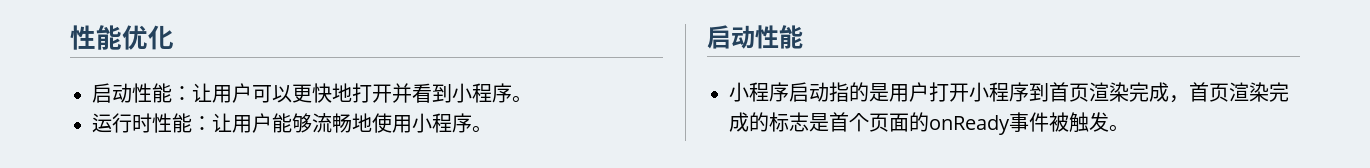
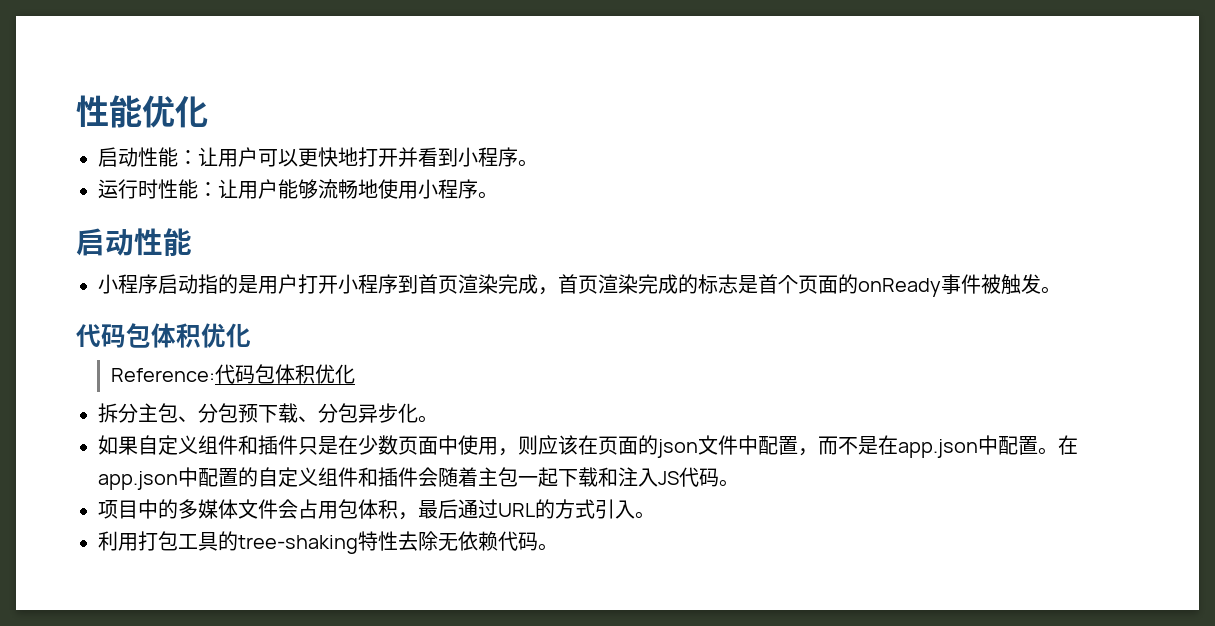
  小程序启动指的是用户打开小程序到首页渲染完成，首页渲染完成的标志是首个页面的onReady事件被触发。
+ 代码包体积优化
+ Reference:代码包体积优化
+ 拆分主包、分包预下载、分包异步化。
+ 如果自定义组件和插件只是在少数页面中使用，则应该在页面的json文件中配置，而不是在app.json中配置。在app.json中配置的自定义组件和插件会随着主包一起下载和注入JS代码。
+ 项目中的多媒体文件会占用包体积，最后通过URL的方式引入。
+ 利用打包工具的tree-shaking特性去除无依赖代码。

